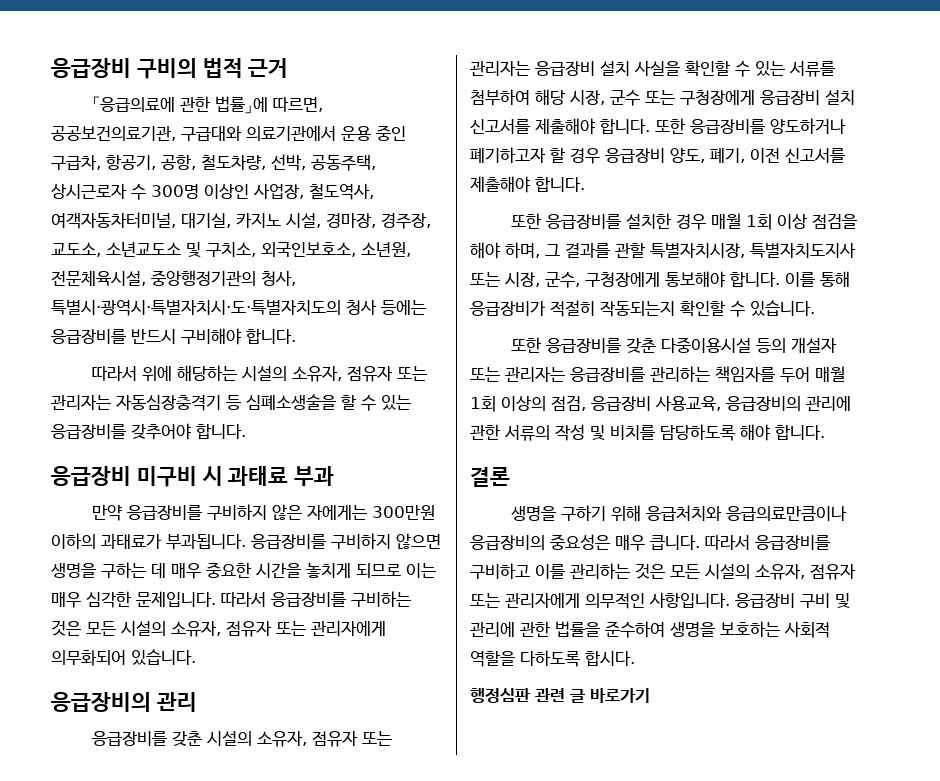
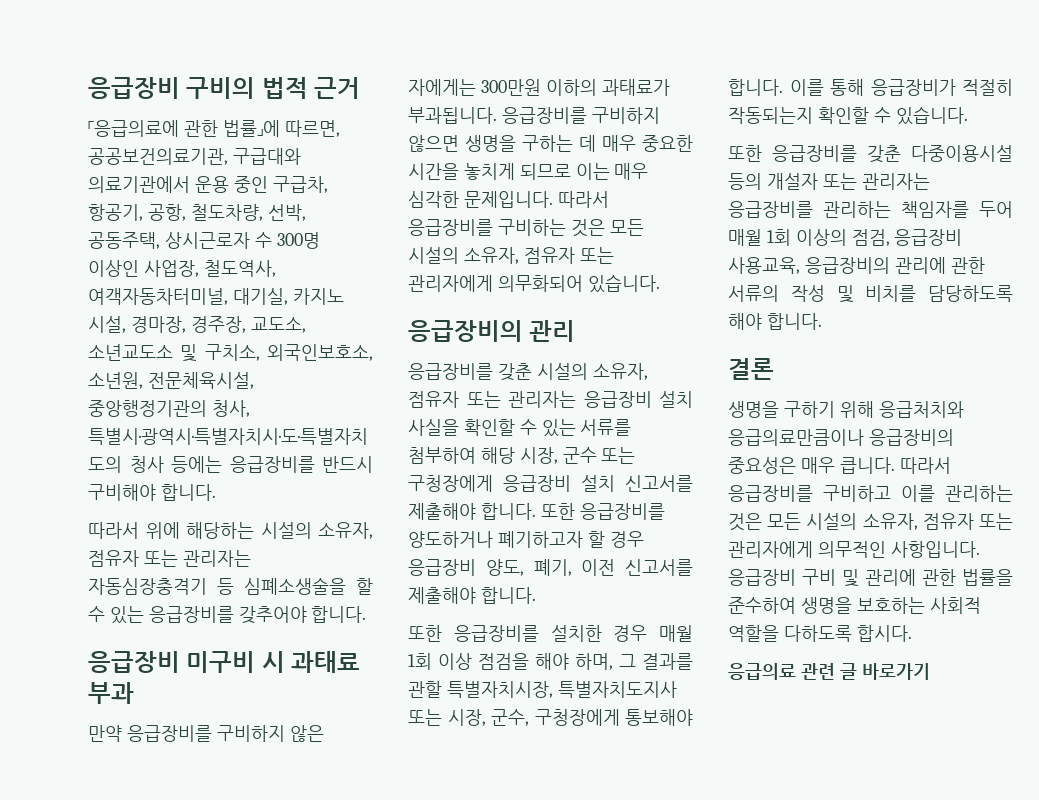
- 행정심판 관련 글 바로가기
+ 응급의료 관련 글 바로가기

